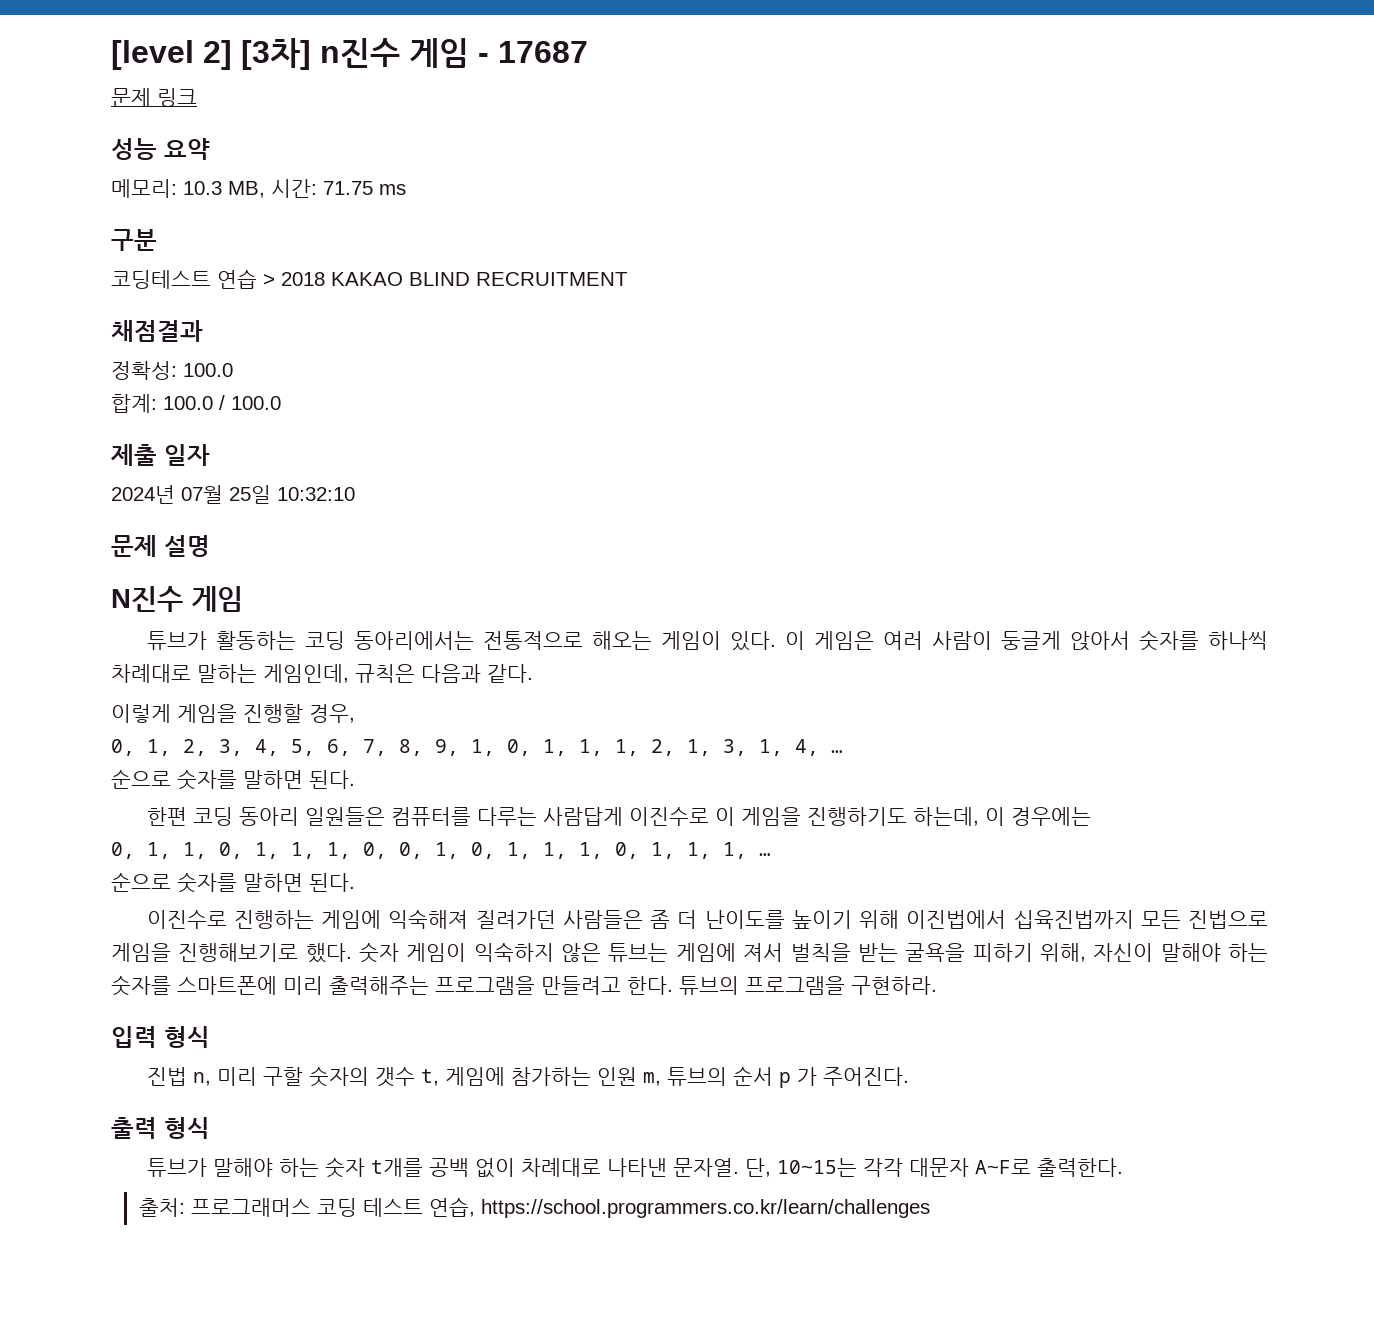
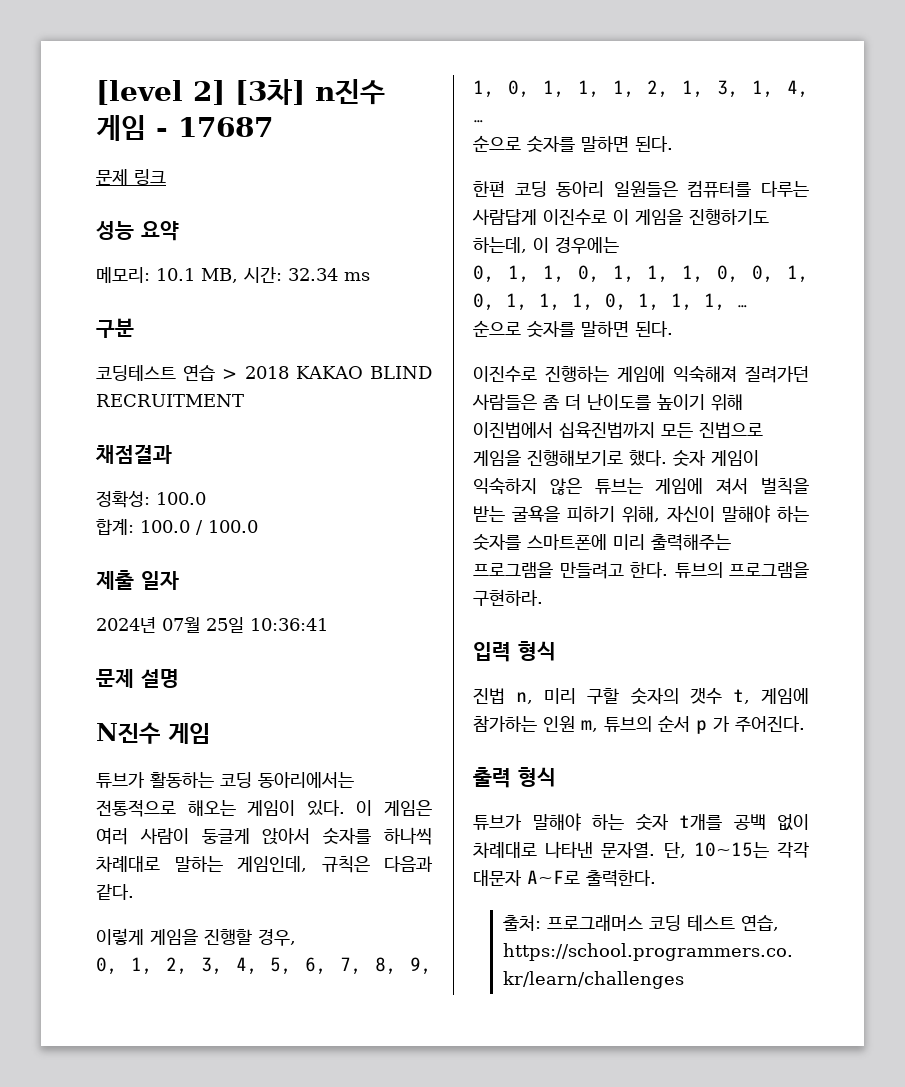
- 메모리: 10.3 MB, 시간: 71.75 ms
+ 메모리: 10.1 MB, 시간: 32.34 ms
- 2024년 07월 25일 10:32:10
+ 2024년 07월 25일 10:36:41

